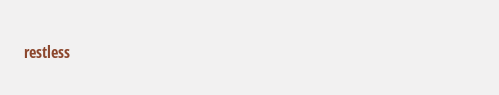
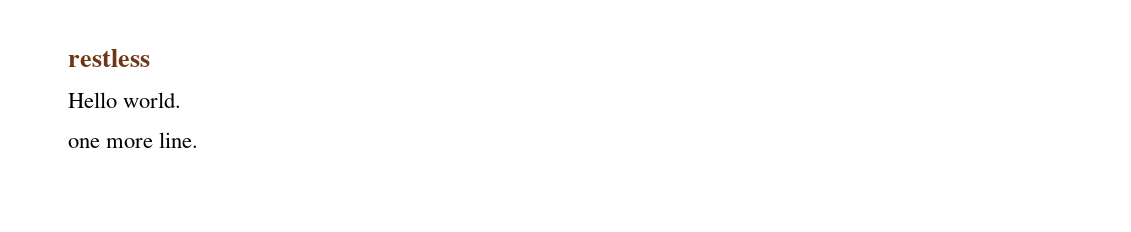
+ Hello world.
+ one more line.

